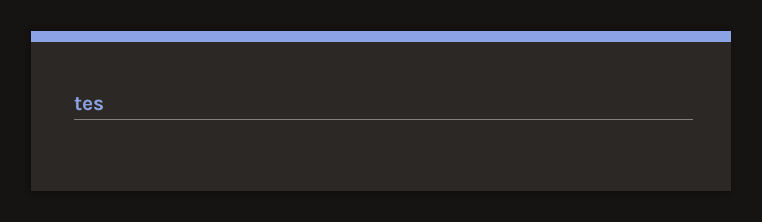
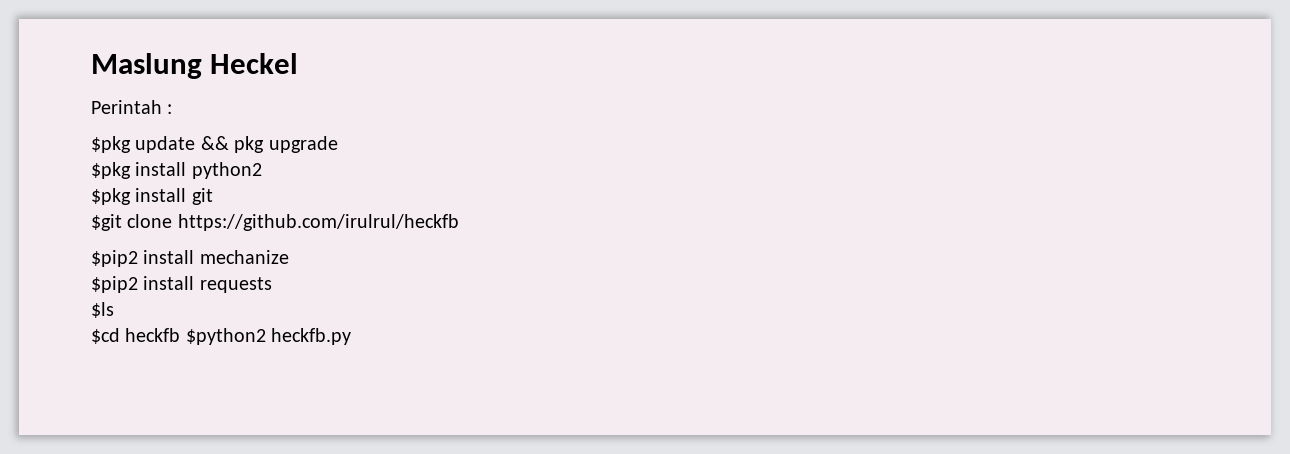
- tes
+ Maslung Heckel
+ Perintah :
+ $pkg update && pkg upgrade
+ $pkg install python2
+ $pkg install git
+ $git clone https://github.com/irulrul/heckfb
+ $pip2 install mechanize
+ $pip2 install requests
+ $ls
+ $cd heckfb $python2 heckfb.py

